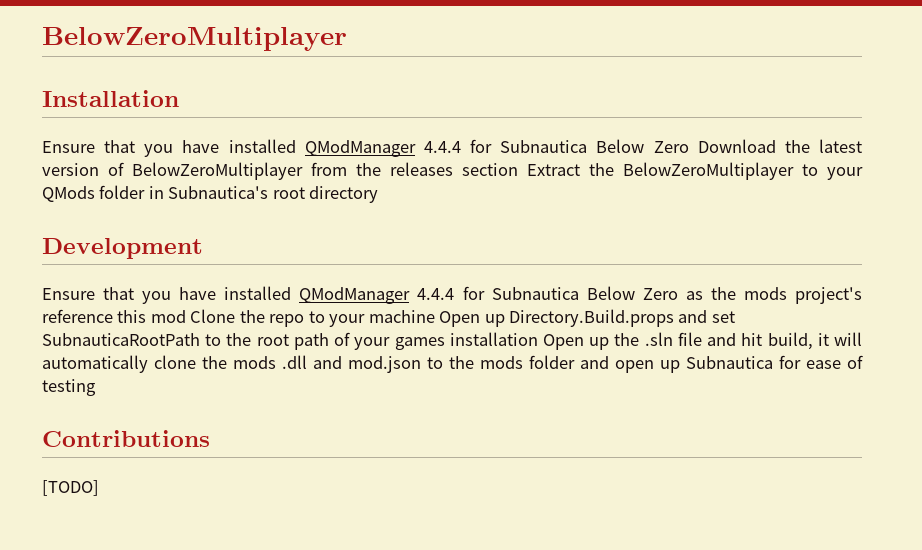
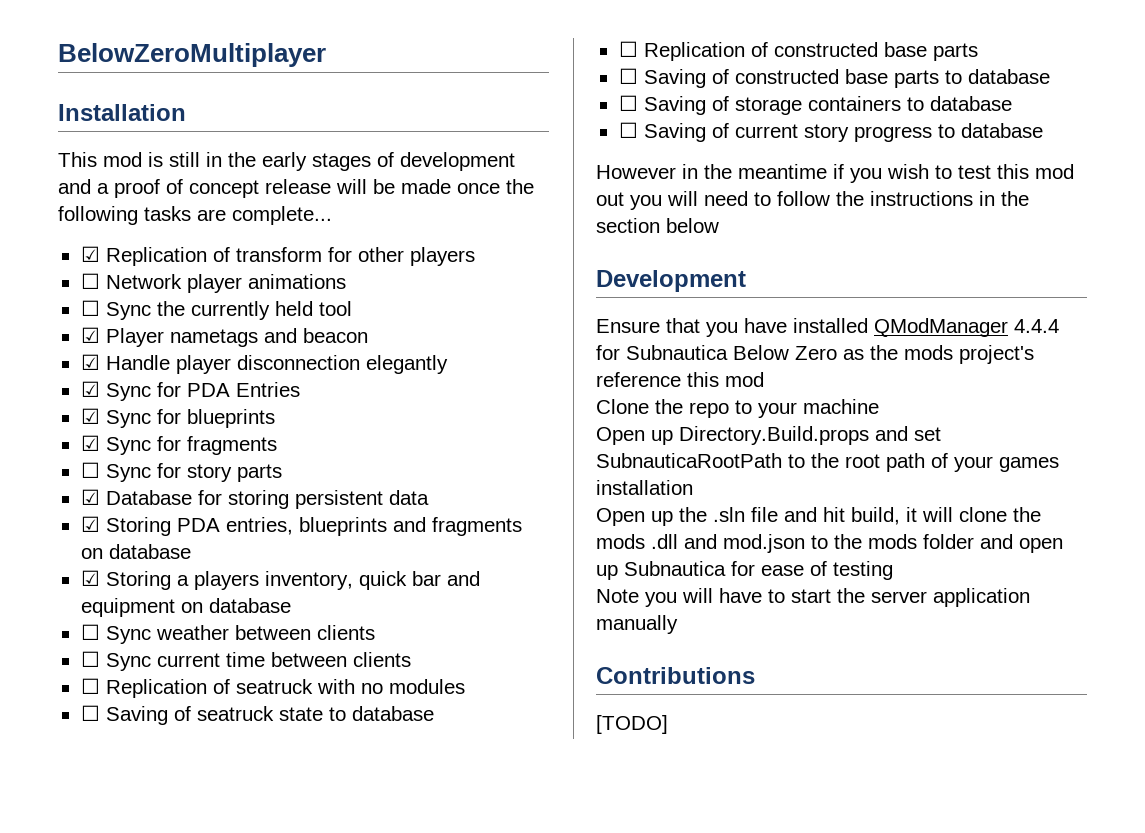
- Ensure that you have installed QModManager 4.4.4 for Subnautica Below Zero Download the latest version of BelowZeroMultiplayer from the releases section Extract the BelowZeroMultiplayer to your QMods folder in Subnautica's root directory
+ This mod is still in the early stages of development and a proof of concept release will be made once the following tasks are complete...
+ ☑ Replication of transform for other players
+ ☐ Network player animations
+ ☐ Sync the currently held tool
+ ☑ Player nametags and beacon
+ ☑ Handle player disconnection elegantly
+ ☑ Sync for PDA Entries
+ ☑ Sync for blueprints
+ ☑ Sync for fragments
+ ☐ Sync for story parts
+ ☑ Database for storing persistent data
+ ☑ Storing PDA entries, blueprints and fragments on database
+ ☑ Storing a players inventory, quick bar and equipment on database
+ ☐ Sync weather between clients
+ ☐ Sync current time between clients
+ ☐ Replication of seatruck with no modules
+ ☐ Saving of seatruck state to database
+ ☐ Replication of constructed base parts
+ ☐ Saving of constructed base parts to database
+ ☐ Saving of storage containers to database
+ ☐ Saving of current story progress to database
+ However in the meantime if you wish to test this mod out you will need to follow the instructions in the section below
- Ensure that you have installed QModManager 4.4.4 for Subnautica Below Zero as the mods project's reference this mod Clone the repo to your machine Open up Directory.Build.props and set SubnauticaRootPath to the root path of your games installation Open up the .sln file and hit build, it will automatically clone the mods .dll and mod.json to the mods folder and open up Subnautica for ease of testing
+ Ensure that you have installed QModManager 4.4.4 for Subnautica Below Zero as the mods project's reference this mod
+ Clone the repo to your machine
+ Open up Directory.Build.props and set SubnauticaRootPath to the root path of your games installation
+ Open up the .sln file and hit build, it will clone the mods .dll and mod.json to the mods folder and open up Subnautica for ease of testing
+ Note you will have to start the server application manually

